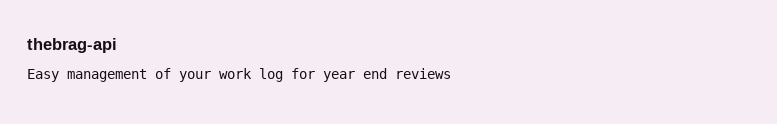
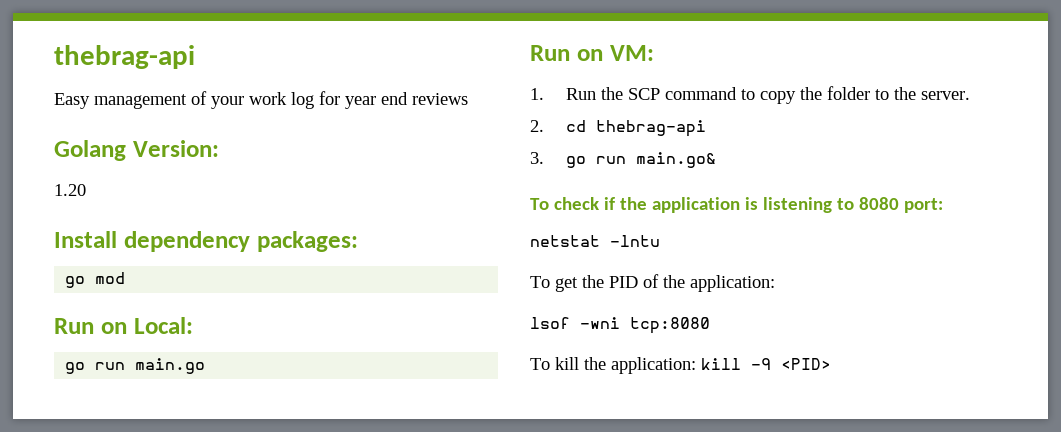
+ Golang Version:
+ 1.20
+ Install dependency packages:
+ go mod
+ Run on Local:
+ go run main.go
+ Run on VM:
+ 1. Run the SCP command to copy the folder to the server.
+ 2. cd thebrag-api
+ 3. go run main.go&
+ To check if the application is listening to 8080 port:
+ netstat -lntu
+ To get the PID of the application:
+ lsof -wni tcp:8080
+ To kill the application: kill -9 <PID>

